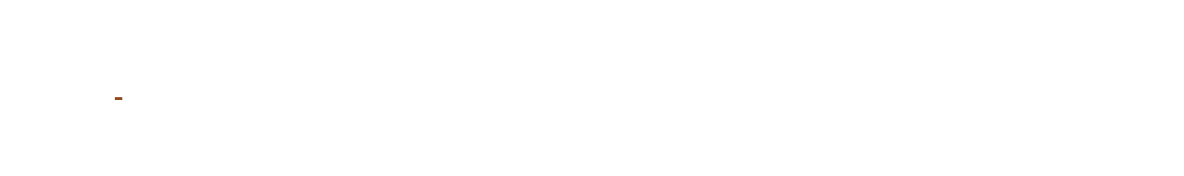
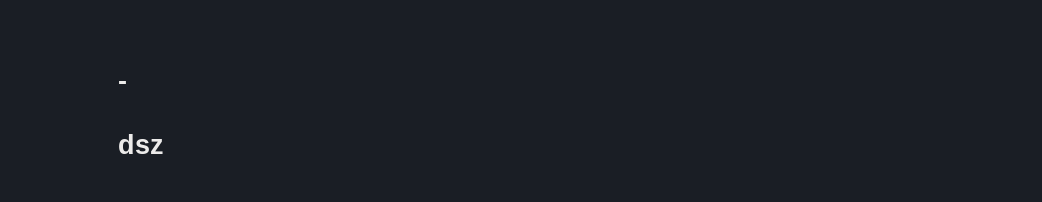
+ dsz

